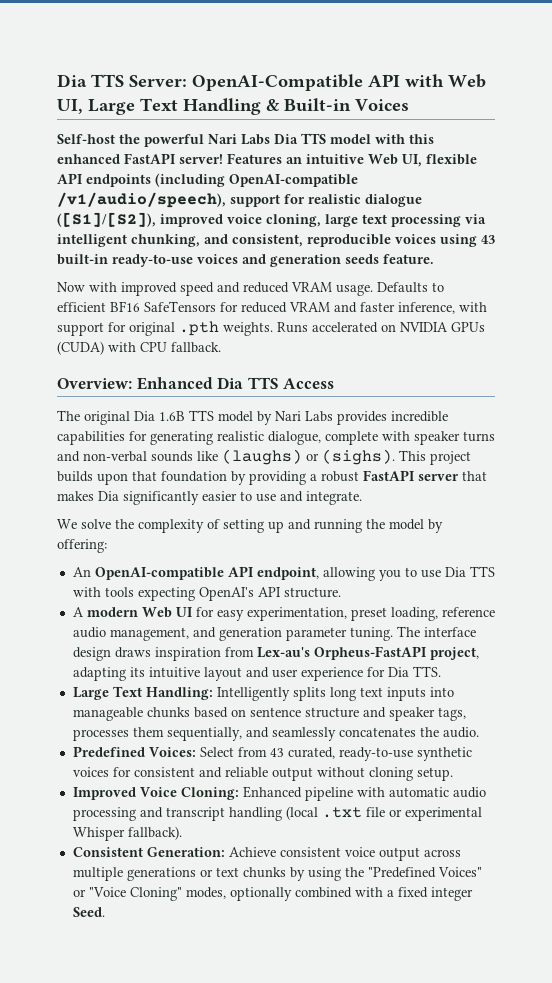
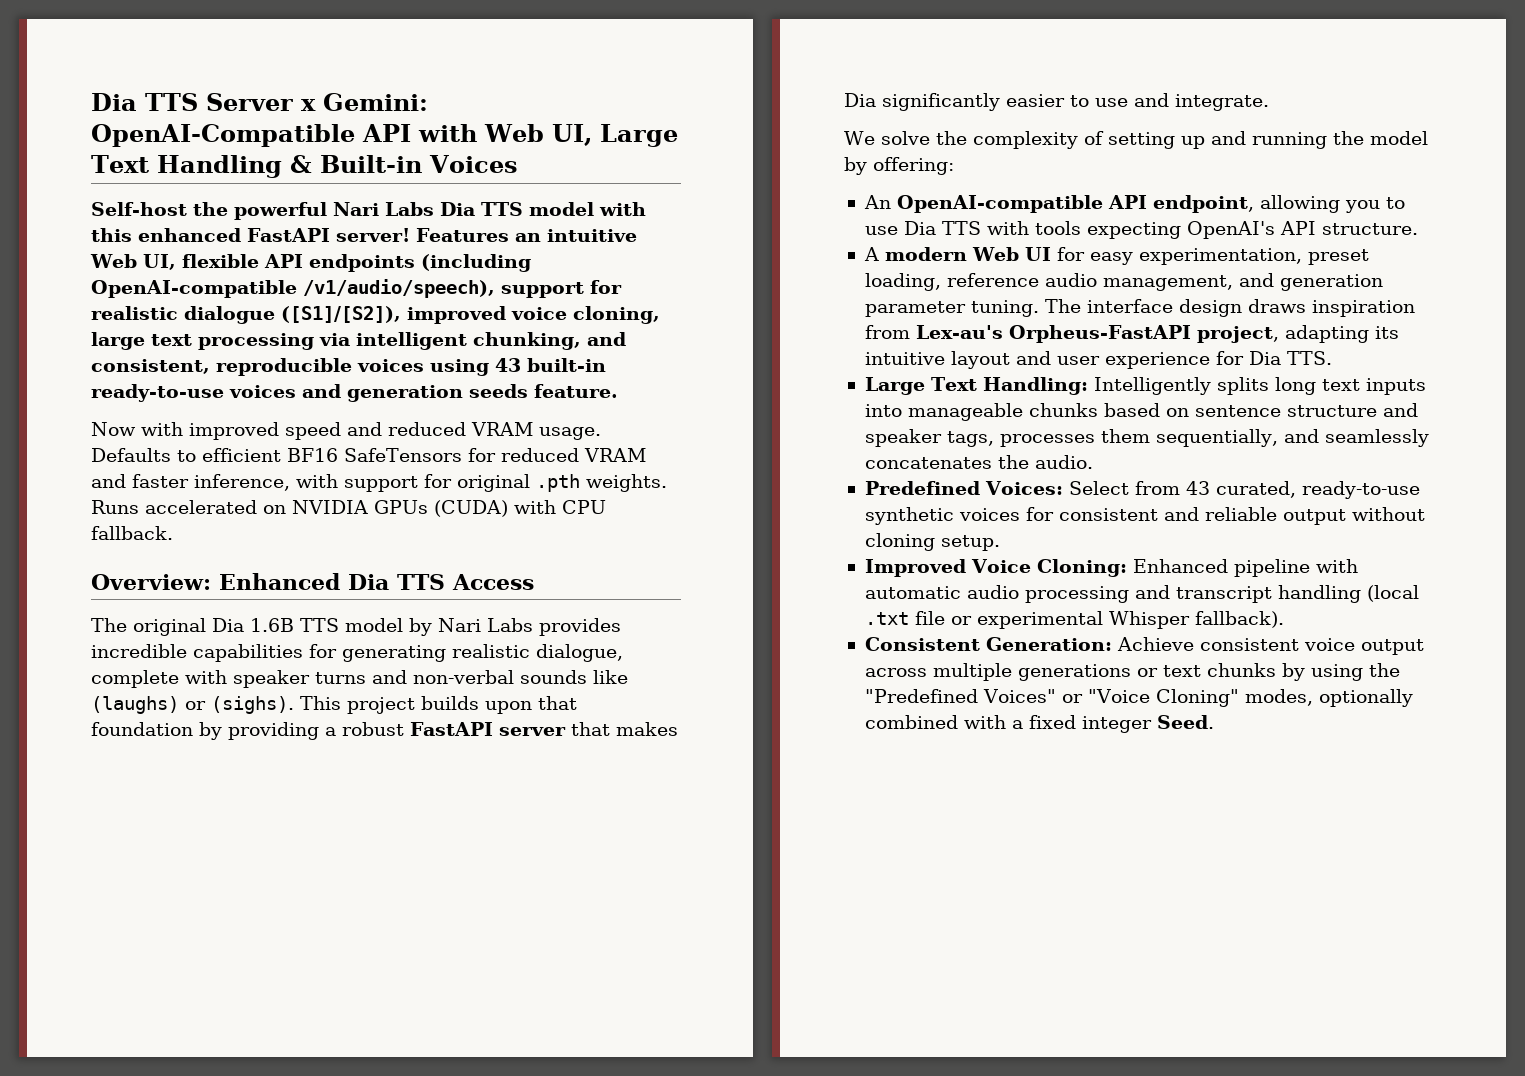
- Dia TTS Server: OpenAI-Compatible API with Web UI, Large Text Handling & Built-in Voices
+ Dia TTS Server x Gemini: OpenAI-Compatible API with Web UI, Large Text Handling & Built-in Voices

